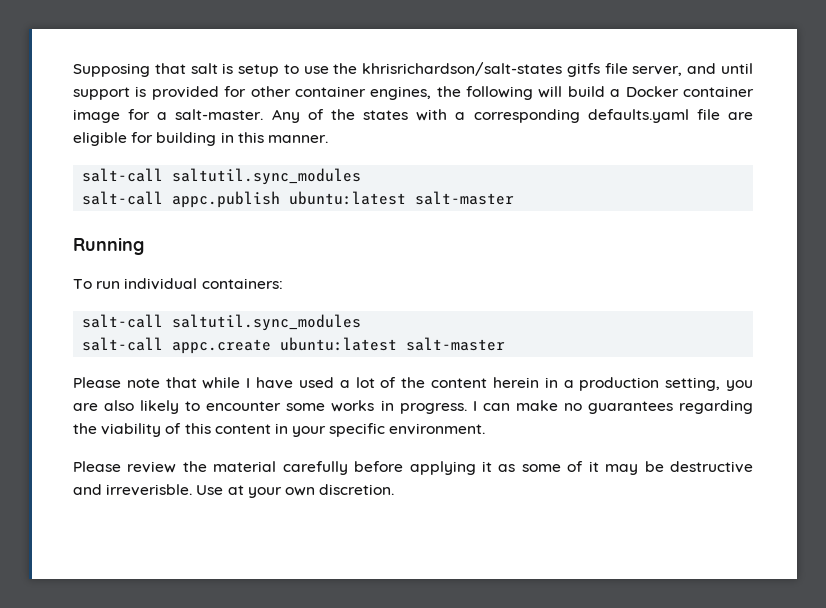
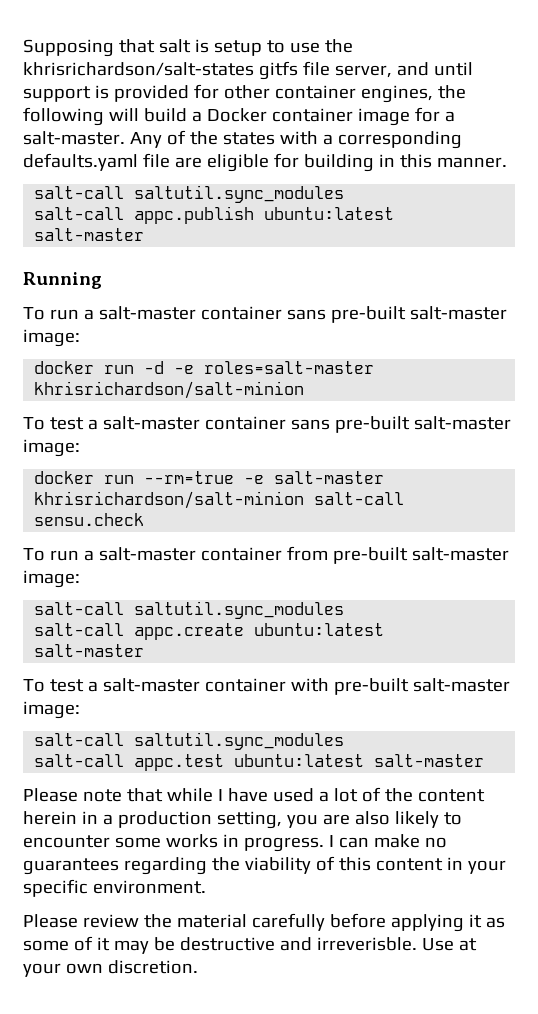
- To run individual containers:
+ To run a salt-master container sans pre-built salt-master image:
+ docker run -d -e roles=salt-master khrisrichardson/salt-minion
+ To test a salt-master container sans pre-built salt-master image:
+ docker run --rm=true -e salt-master khrisrichardson/salt-minion salt-call sensu.check
+ To run a salt-master container from pre-built salt-master image:
+ To test a salt-master container with pre-built salt-master image:
+ salt-call saltutil.sync_modules
+ salt-call appc.test ubuntu:latest salt-master

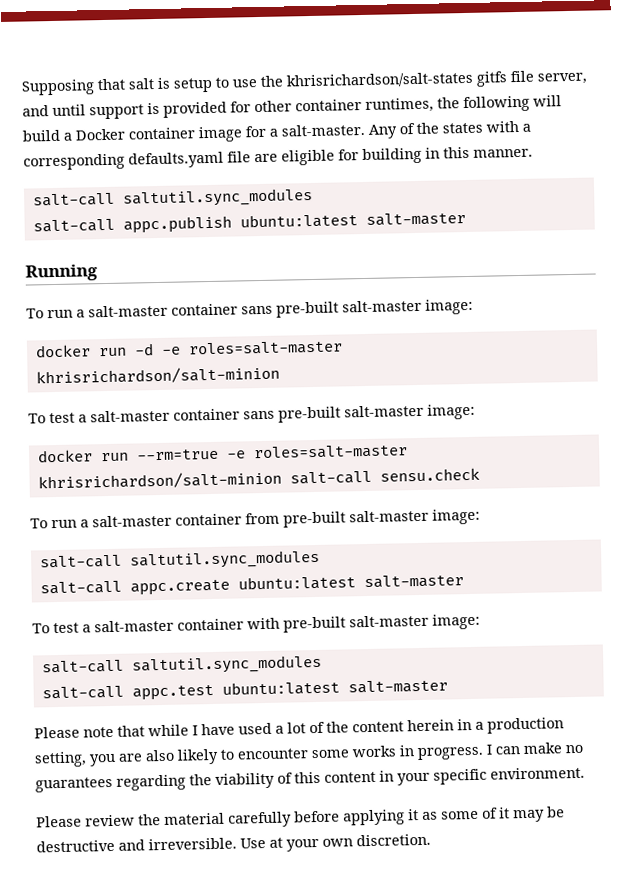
- Supposing that salt is setup to use the khrisrichardson/salt-states gitfs file server, and until support is provided for other container engines, the following will build a Docker container image for a salt-master.
+ Supposing that salt is setup to use the khrisrichardson/salt-states gitfs file server, and until support is provided for other container runtimes, the following will build a Docker container image for a salt-master.
- docker run --rm=true -e salt-master khrisrichardson/salt-minion salt-call sensu.check
+ docker run --rm=true -e roles=salt-master khrisrichardson/salt-minion salt-call sensu.check
- Please review the material carefully before applying it as some of it may be destructive and irreverisble.
+ Please review the material carefully before applying it as some of it may be destructive and irreversible.

